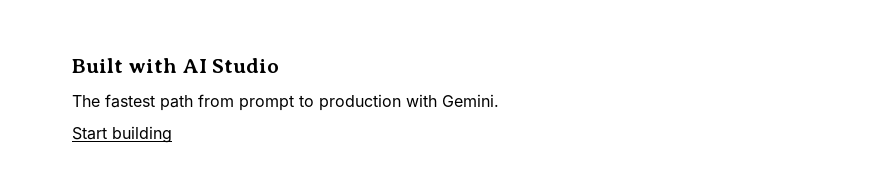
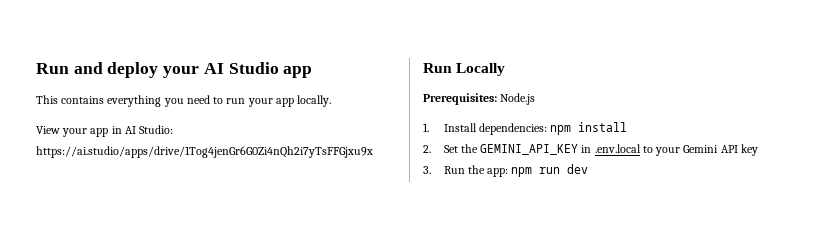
- Built with AI Studio
- The fastest path from prompt to production with Gemini.
- Start building
+ Run and deploy your AI Studio app
+ This contains everything you need to run your app locally.
+ View your app in AI Studio: https://ai.studio/apps/drive/1Tog4jenGr6G0Zi4nQh2i7yTsFFGjxu9x
+ Run Locally
+ Prerequisites: Node.js
+ 1. Install dependencies: npm install
+ 2. Set the GEMINI_API_KEY in .env.local to your Gemini API key
+ 3. Run the app: npm run dev

